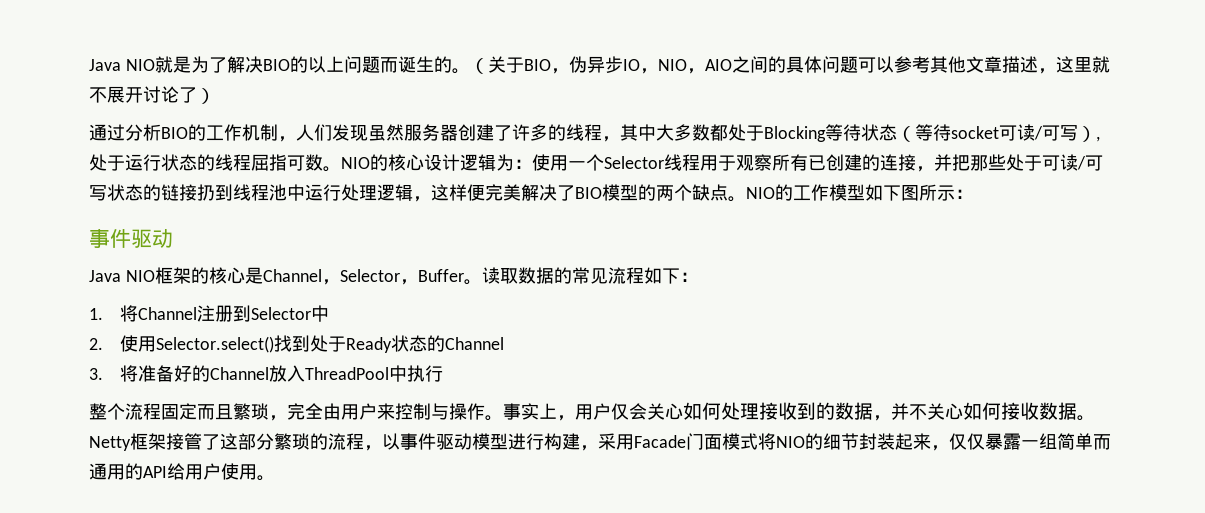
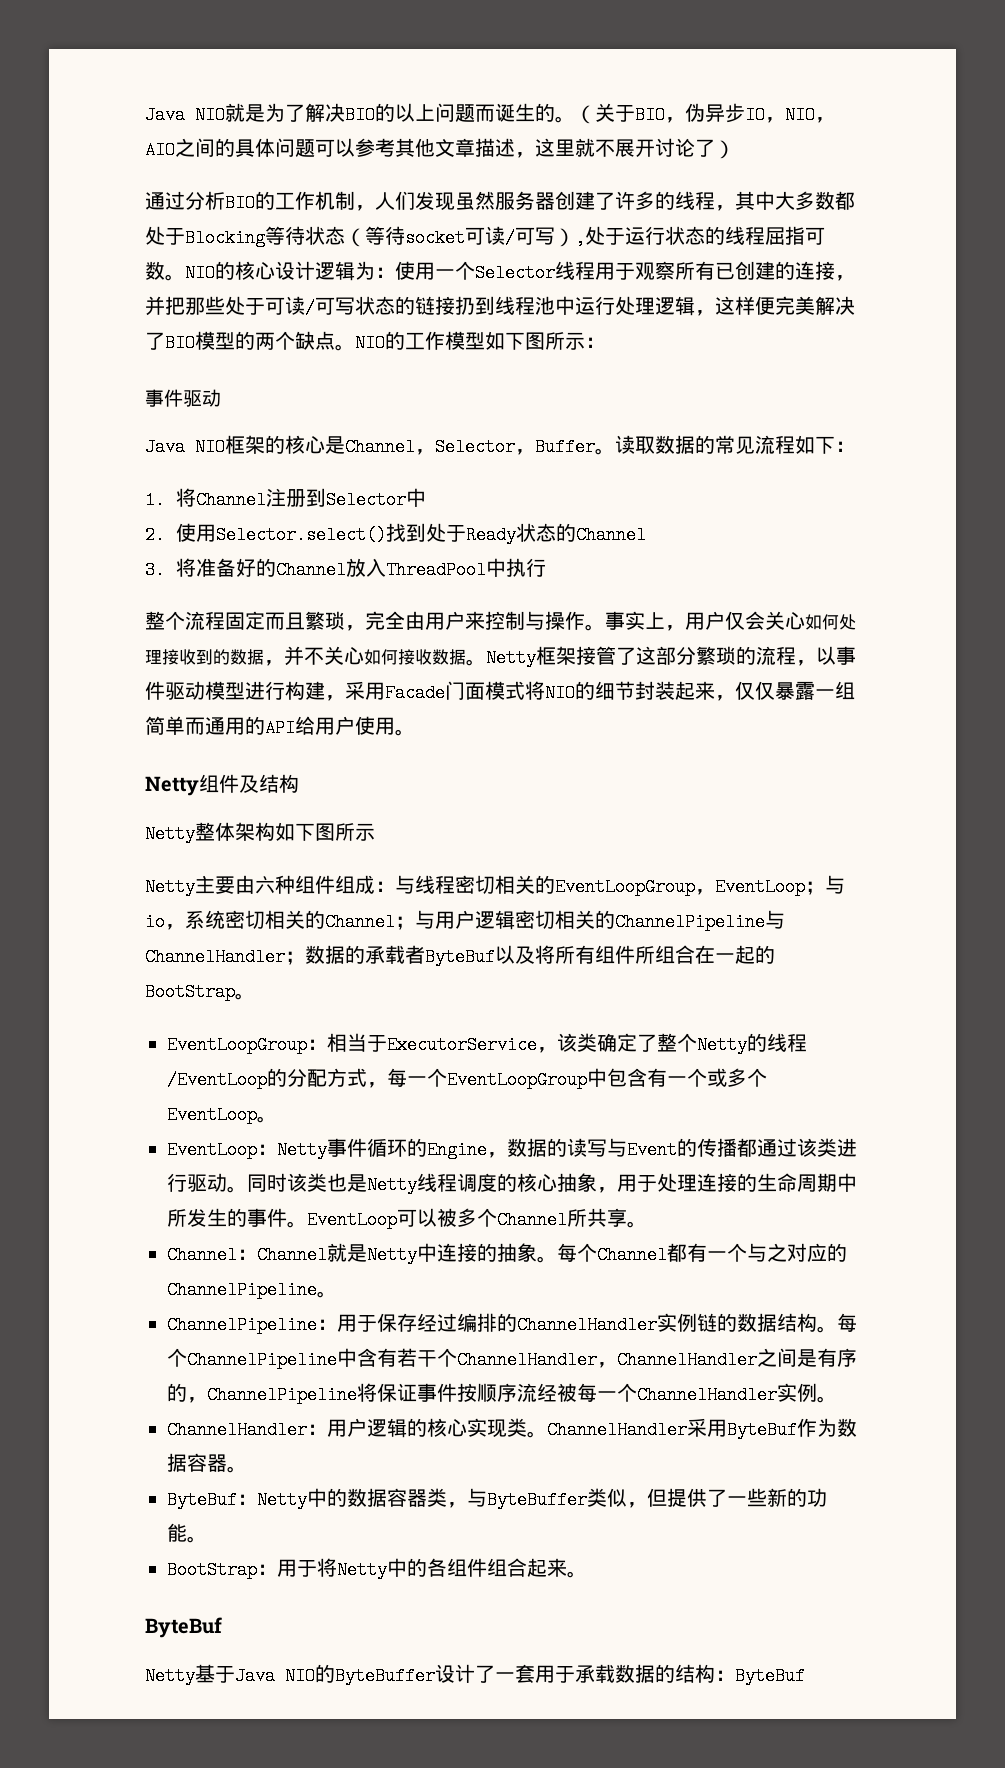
+ Netty组件及结构
+ Netty整体架构如下图所示
+ Netty主要由六种组件组成：与线程密切相关的EventLoopGroup，EventLoop；与io，系统密切相关的Channel；与用户逻辑密切相关的ChannelPipeline与ChannelHandler；数据的承载者ByteBuf以及将所有组件所组合在一起的BootStrap。
+ EventLoopGroup：相当于ExecutorService，该类确定了整个Netty的线程/EventLoop的分配方式，每一个EventLoopGroup中包含有一个或多个EventLoop。
+ EventLoop：Netty事件循环的Engine，数据的读写与Event的传播都通过该类进行驱动。同时该类也是Netty线程调度的核心抽象，用于处理连接的生命周期中所发生的事件。EventLoop可以被多个Channel所共享。
+ Channel：Channel就是Netty中连接的抽象。每个Channel都有一个与之对应的ChannelPipeline。
+ ChannelPipeline：用于保存经过编排的ChannelHandler实例链的数据结构。每个ChannelPipeline中含有若干个ChannelHandler，ChannelHandler之间是有序的，ChannelPipeline将保证事件按顺序流经被每一个ChannelHandler实例。
+ ChannelHandler：用户逻辑的核心实现类。ChannelHandler采用ByteBuf作为数据容器。
+ ByteBuf：Netty中的数据容器类，与ByteBuffer类似，但提供了一些新的功能。
+ BootStrap：用于将Netty中的各组件组合起来。
+ ByteBuf
+ Netty基于Java NIO的ByteBuffer设计了一套用于承载数据的结构：ByteBuf

